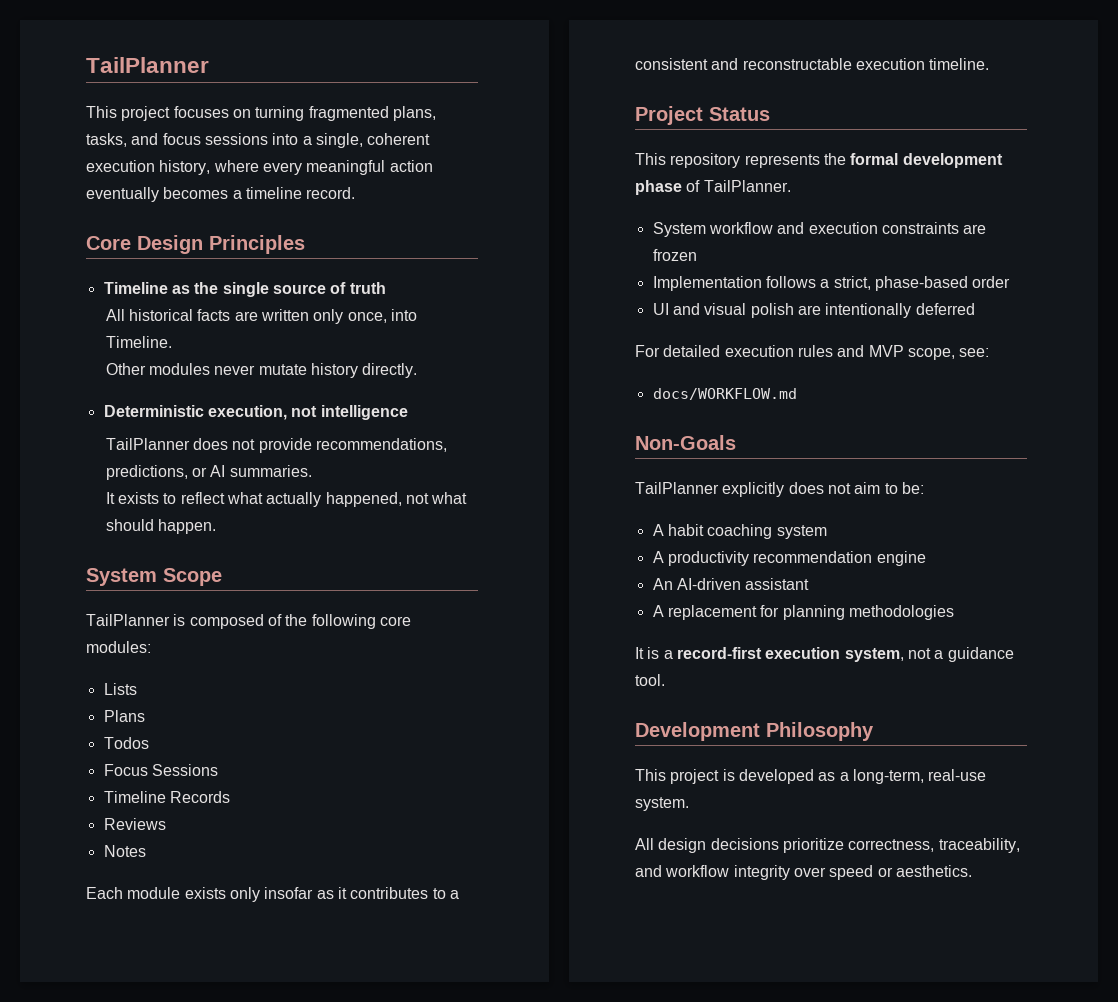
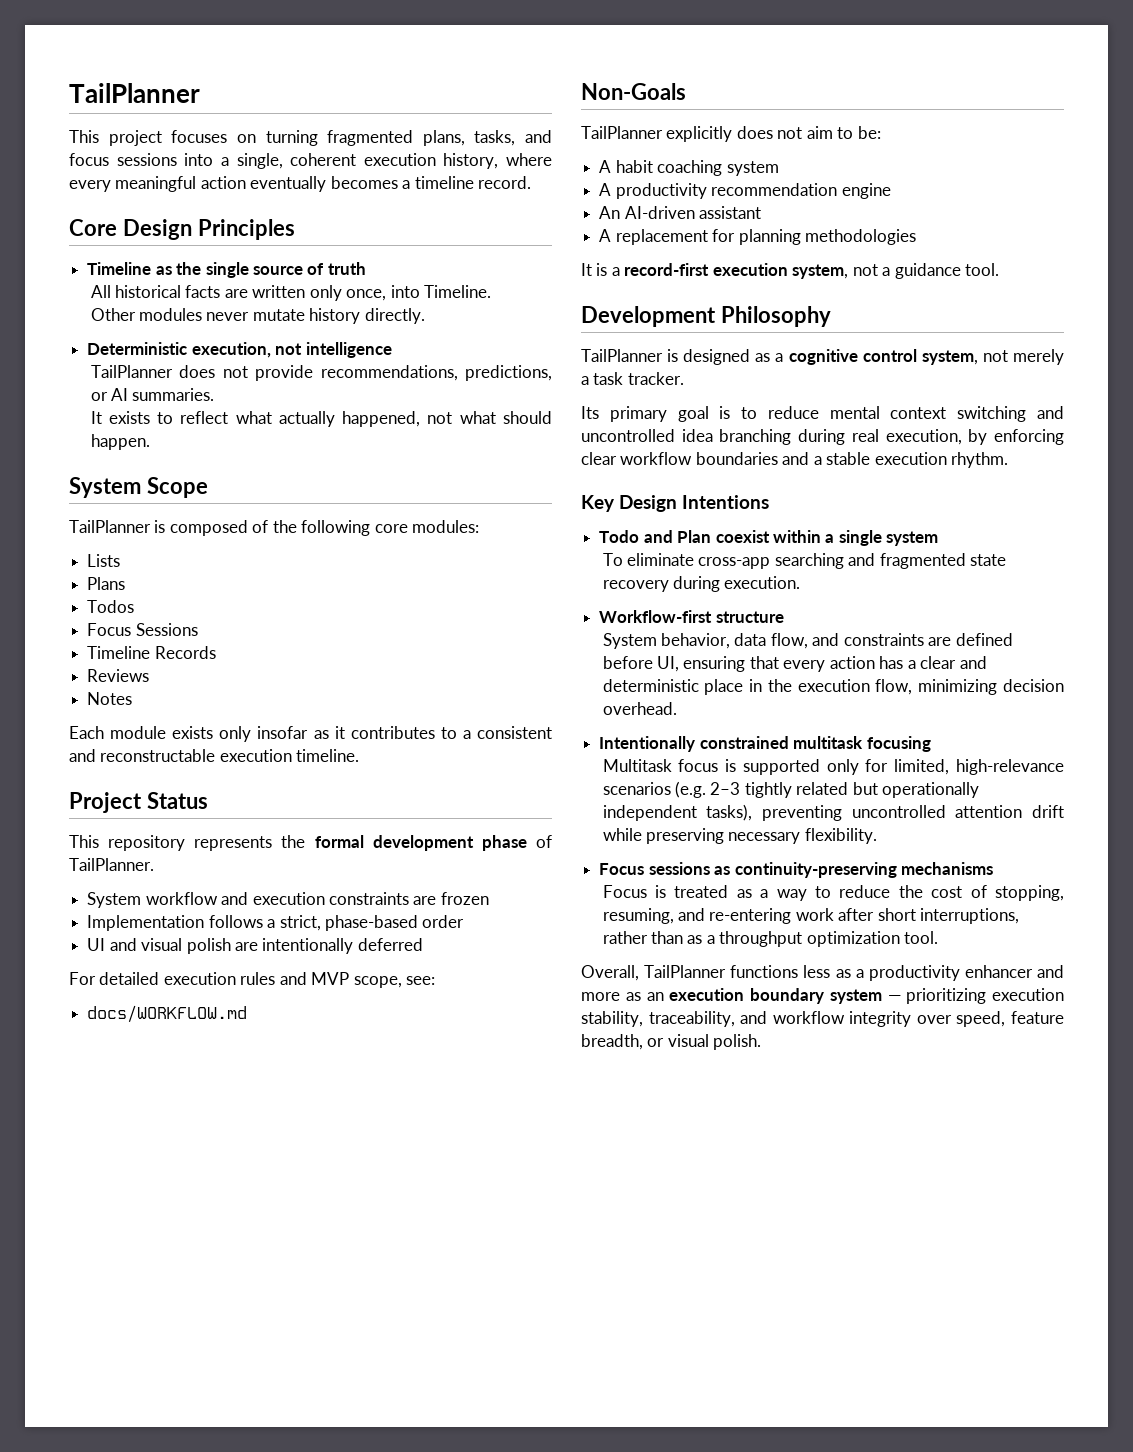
- This project is developed as a long-term, real-use system.
- All design decisions prioritize correctness, traceability, and workflow integrity over speed or aesthetics.
+ TailPlanner is designed as a cognitive control system, not merely a task tracker.
+ Its primary goal is to reduce mental context switching and uncontrolled idea branching during real execution, by enforcing clear workflow boundaries and a stable execution rhythm.
+ Key Design Intentions
+ Todo and Plan coexist within a single system
+ To eliminate cross-app searching and fragmented state recovery during execution.
+ Workflow-first structure
+ System behavior, data flow, and constraints are defined before UI, ensuring that every action has a clear and deterministic place in the execution flow, minimizing decision overhead.
+ Intentionally constrained multitask focusing
+ Multitask focus is supported only for limited, high-relevance scenarios (e.g. 2–3 tightly related but operationally independent tasks), preventing uncontrolled attention drift while preserving necessary flexibility.
+ Focus sessions as continuity-preserving mechanisms
+ Focus is treated as a way to reduce the cost of stopping, resuming, and re-entering work after short interruptions, rather than as a throughput optimization tool.
+ Overall, TailPlanner functions less as a productivity enhancer and more as an execution boundary system — prioritizing execution stability, traceability, and workflow integrity over speed, feature breadth, or visual polish.

